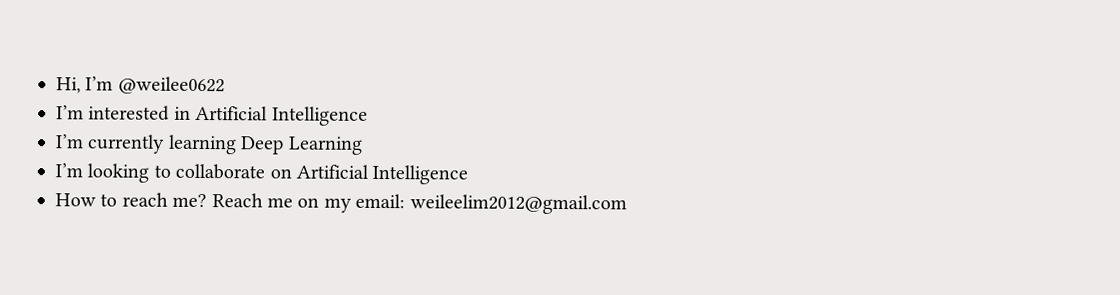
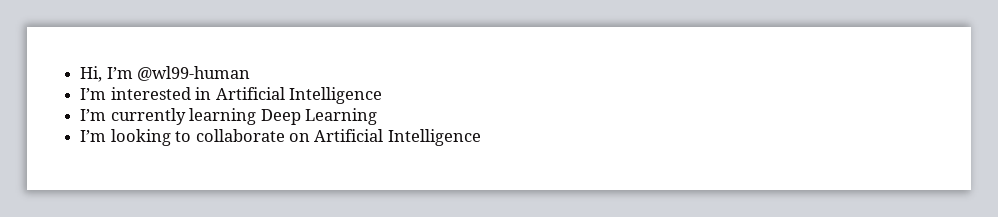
- Hi, I’m @weilee0622
+ Hi, I’m @wl99-human
- How to reach me? Reach me on my email: weileelim2012@gmail.com

